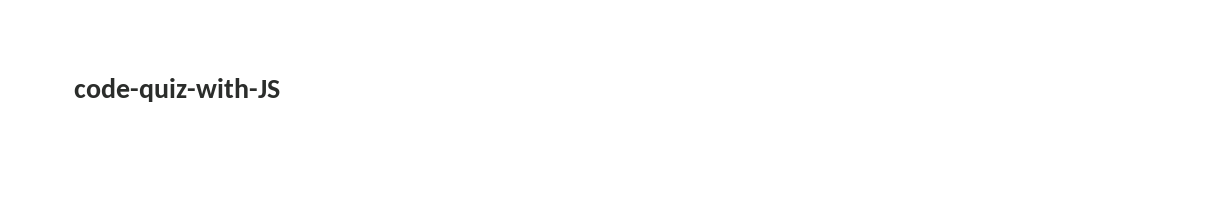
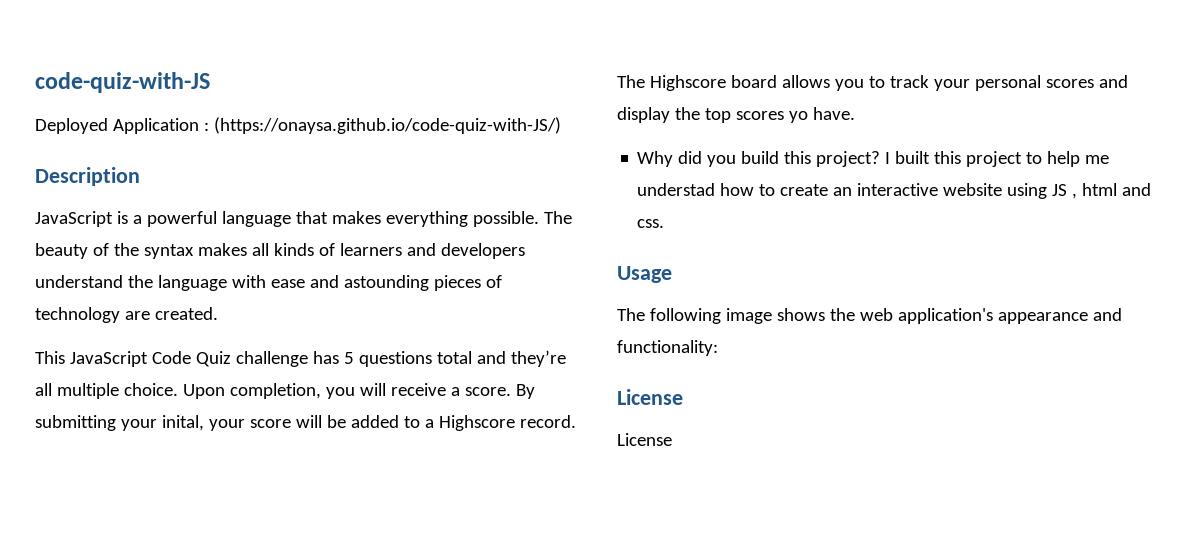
+ Deployed Application : (https://onaysa.github.io/code-quiz-with-JS/)
+ Description
+ JavaScript is a powerful language that makes everything possible. The beauty of the syntax makes all kinds of learners and developers understand the language with ease and astounding pieces of technology are created.
+ This JavaScript Code Quiz challenge has 5 questions total and they’re all multiple choice. Upon completion, you will receive a score. By submitting your inital, your score will be added to a Highscore record. The Highscore board allows you to track your personal scores and display the top scores yo have.
+ Why did you build this project? I built this project to help me understad how to create an interactive website using JS , html and css.
+ Usage
+ The following image shows the web application's appearance and functionality:
+ License
+ License

